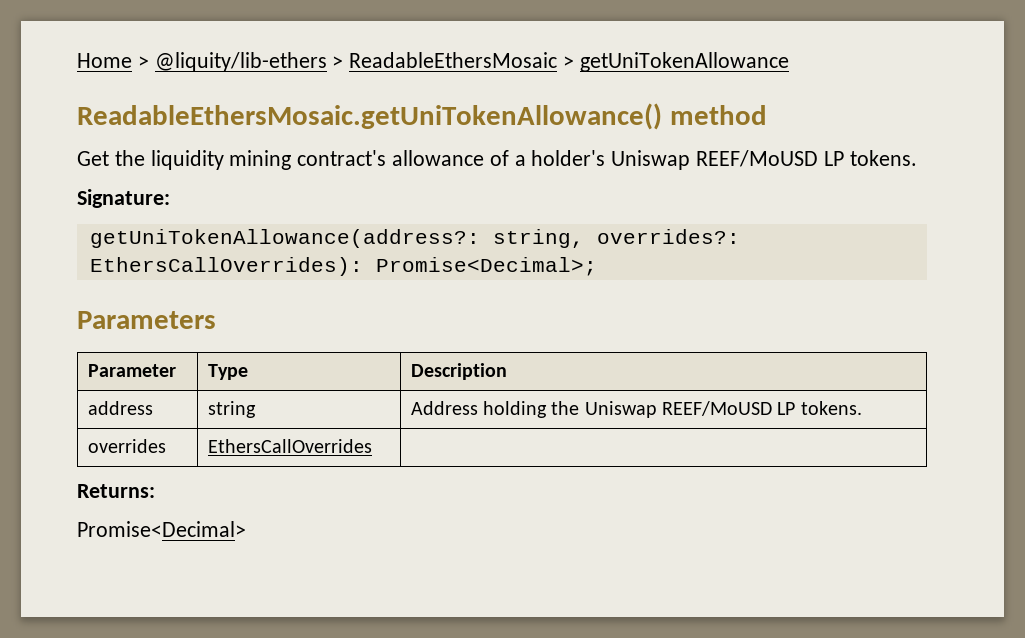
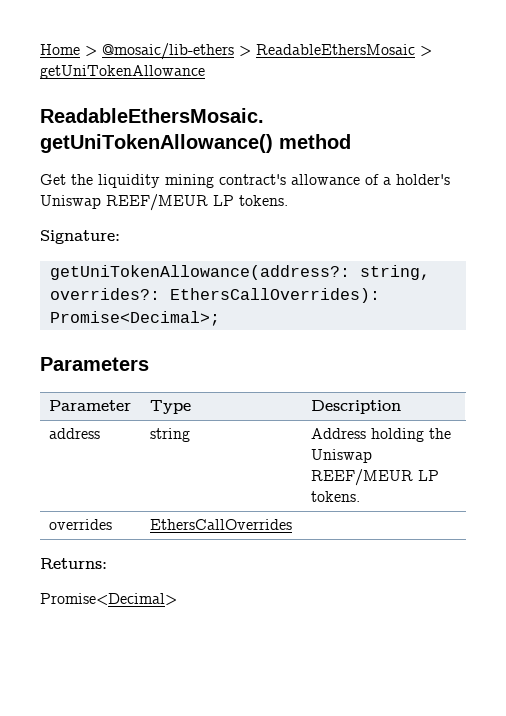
- Home > @liquity/lib-ethers > ReadableEthersMosaic > getUniTokenAllowance
+ Home > @mosaic/lib-ethers > ReadableEthersMosaic > getUniTokenAllowance
- Get the liquidity mining contract's allowance of a holder's Uniswap REEF/MoUSD LP tokens.
+ Get the liquidity mining contract's allowance of a holder's Uniswap REEF/MEUR LP tokens.
- address | string | Address holding the Uniswap REEF/MoUSD LP tokens.
+ address | string | Address holding the Uniswap REEF/MEUR LP tokens.

